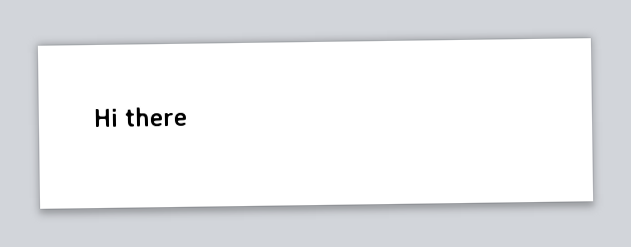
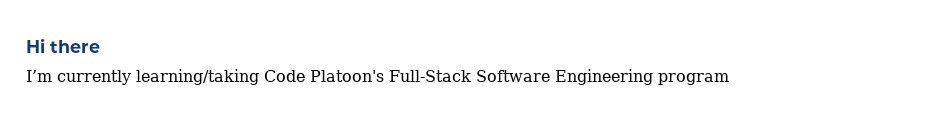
+ I’m currently learning/taking Code Platoon's Full-Stack Software Engineering program

